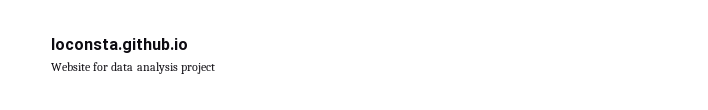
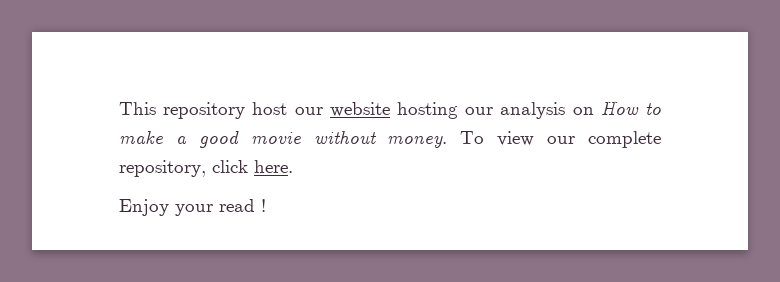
- loconsta.github.io
- Website for data analysis project
+ This repository host our website hosting our analysis on How to make a good movie without money. To view our complete repository, click here.
+ Enjoy your read !

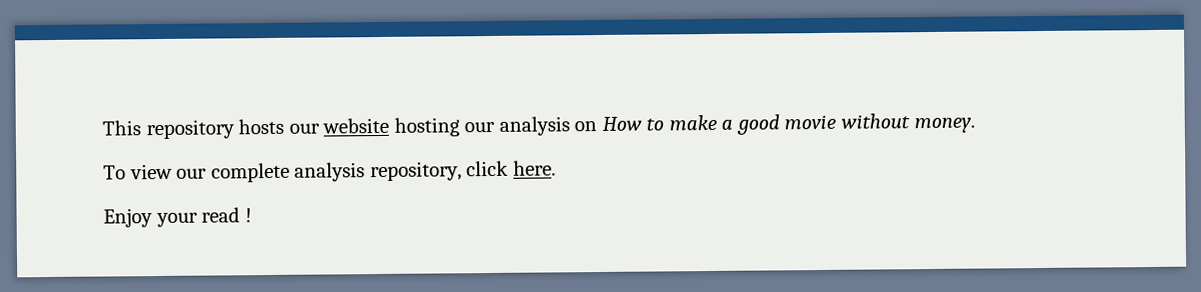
- This repository host our website hosting our analysis on How to make a good movie without money. To view our complete repository, click here.
+ This repository hosts our website hosting our analysis on How to make a good movie without money.
+ To view our complete analysis repository, click here.

